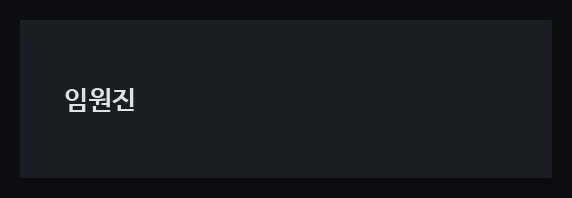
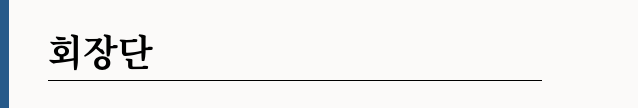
- 임원진
+ 회장단

